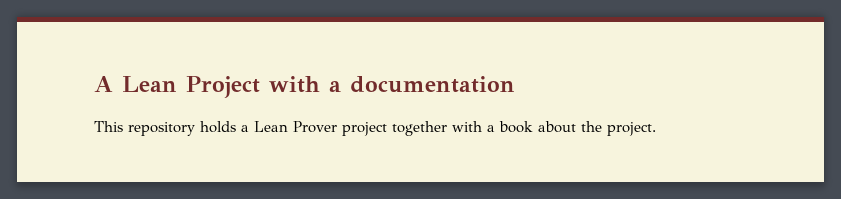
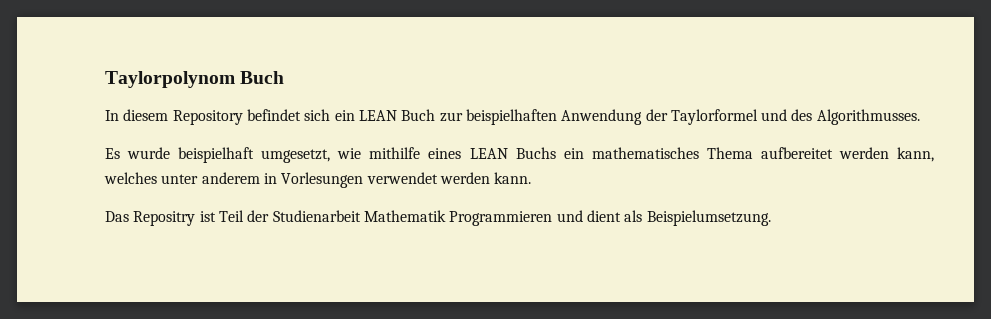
- A Lean Project with a documentation
- This repository holds a Lean Prover project together with a book about the project.
+ Taylorpolynom Buch
+ In diesem Repository befindet sich ein LEAN Buch zur beispielhaften Anwendung der Taylorformel und des Algorithmusses.
+ Es wurde beispielhaft umgesetzt, wie mithilfe eines LEAN Buchs ein mathematisches Thema aufbereitet werden kann, welches unter anderem in Vorlesungen verwendet werden kann.
+ Das Repositry ist Teil der Studienarbeit Mathematik Programmieren und dient als Beispielumsetzung.

